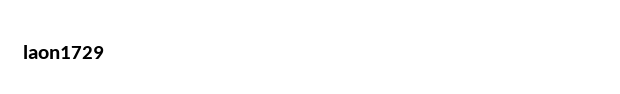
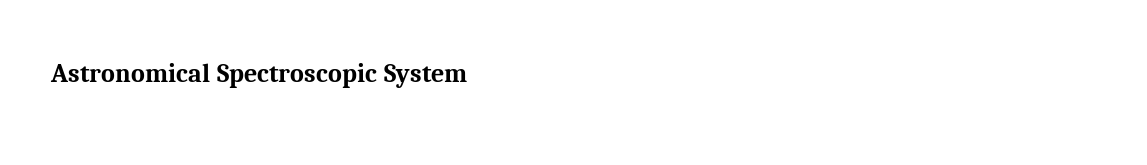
- laon1729
+ Astronomical Spectroscopic System

